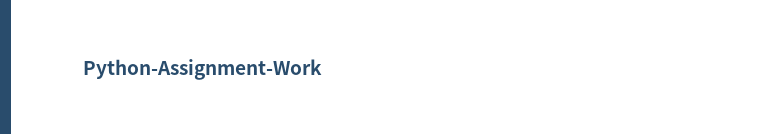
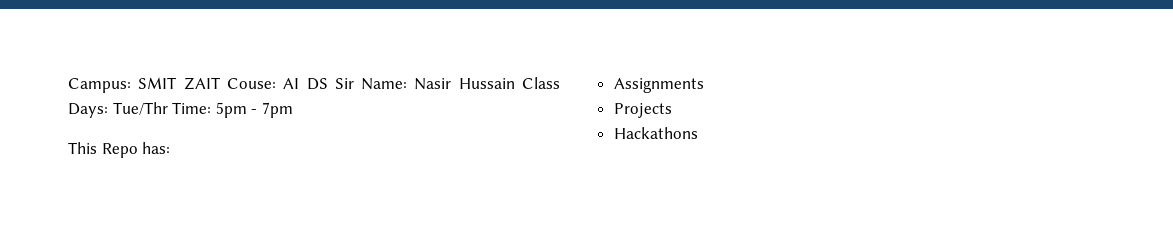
- Python-Assignment-Work
+ Campus: SMIT ZAIT Couse: AI DS Sir Name: Nasir Hussain Class Days: Tue/Thr Time: 5pm - 7pm
+ This Repo has:
+ Assignments
+ Projects
+ Hackathons

